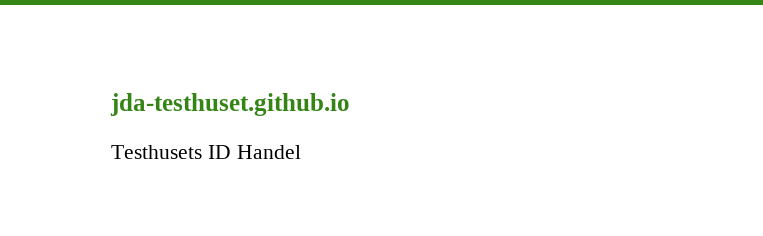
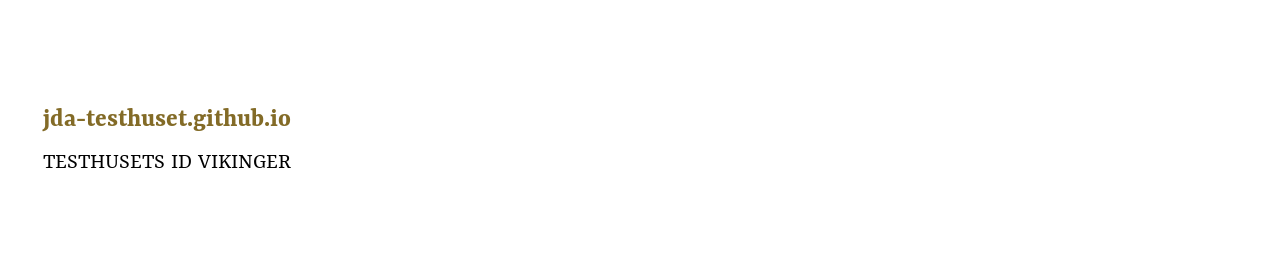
- Testhusets ID Handel
+ TESTHUSETS ID VIKINGER

